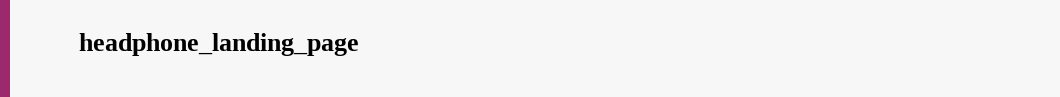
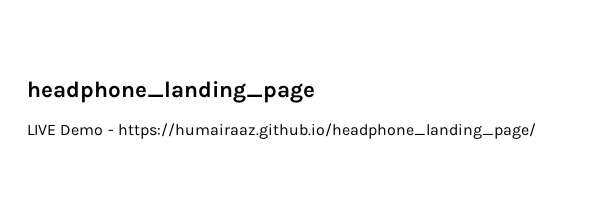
+ LIVE Demo - https://humairaaz.github.io/headphone_landing_page/

